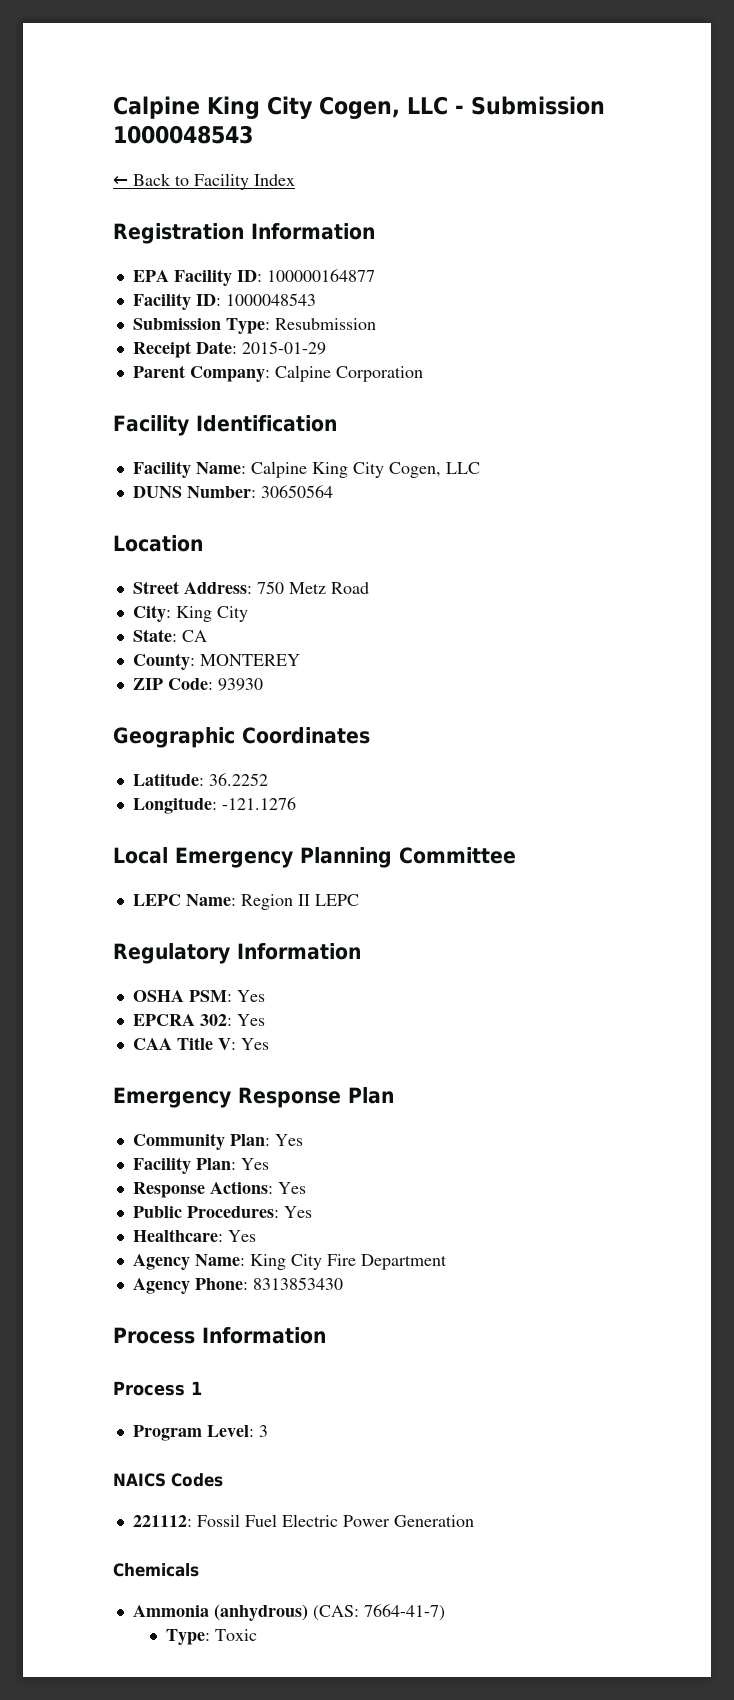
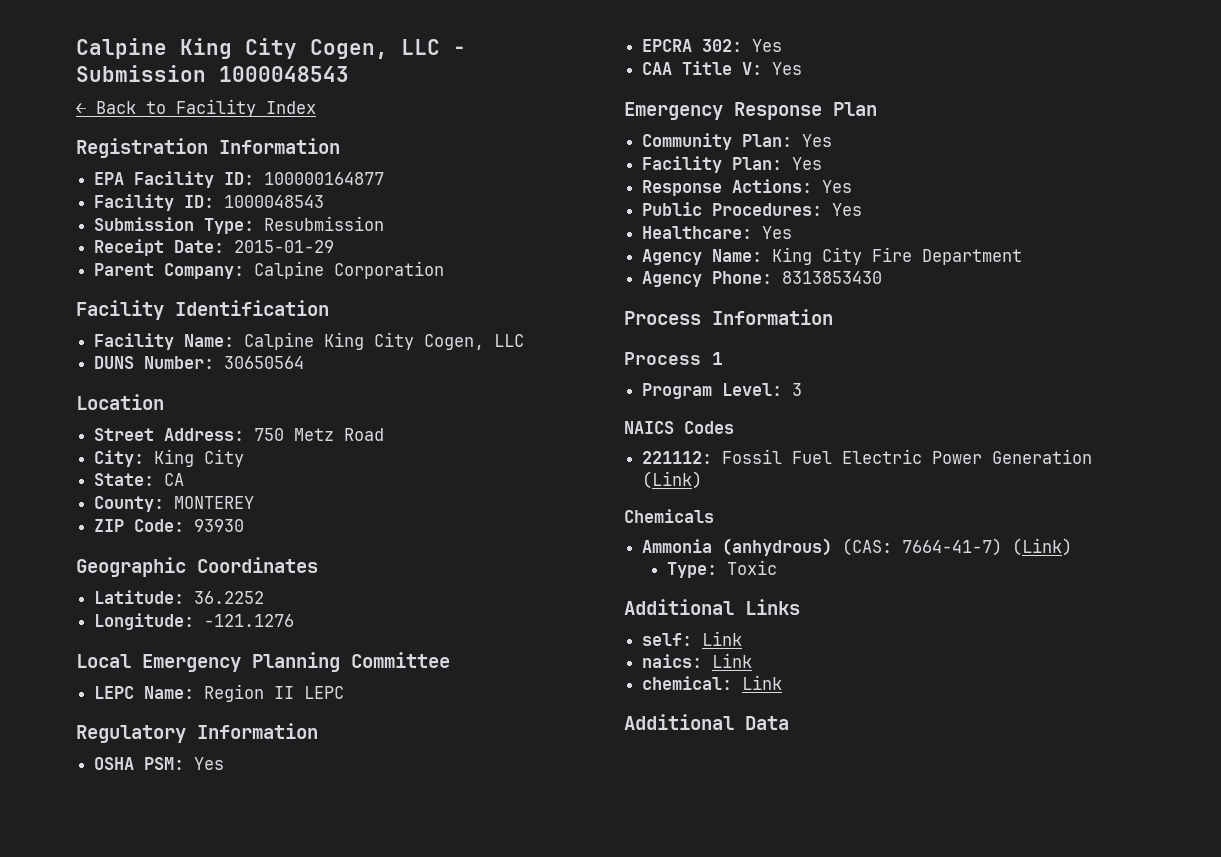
- 221112: Fossil Fuel Electric Power Generation
+ 221112: Fossil Fuel Electric Power Generation (Link)
- Ammonia (anhydrous) (CAS: 7664-41-7)
+ Ammonia (anhydrous) (CAS: 7664-41-7) (Link)
+ Additional Links
+ self: Link
+ naics: Link
+ chemical: Link
+ Additional Data

